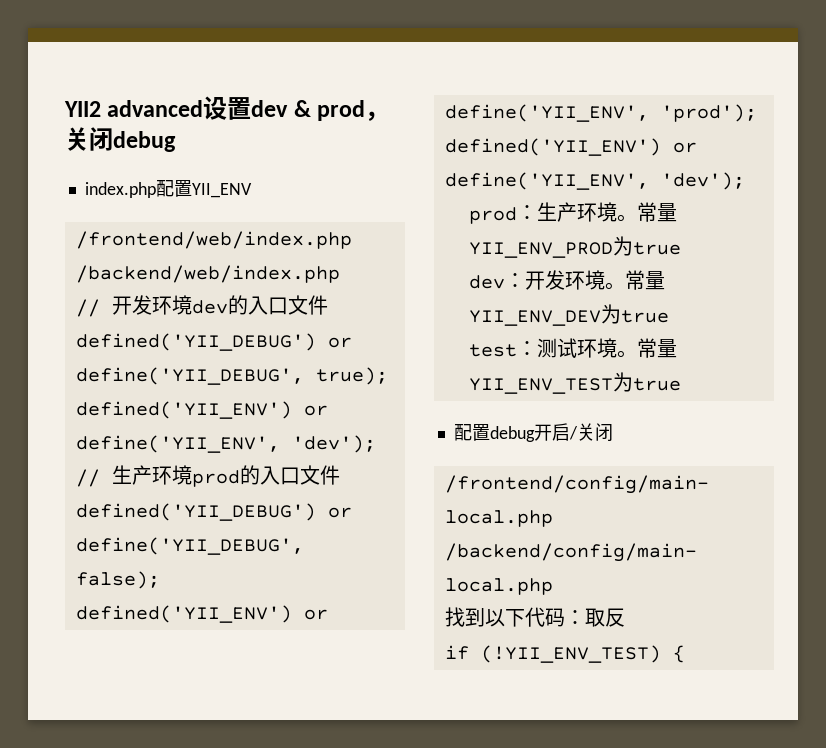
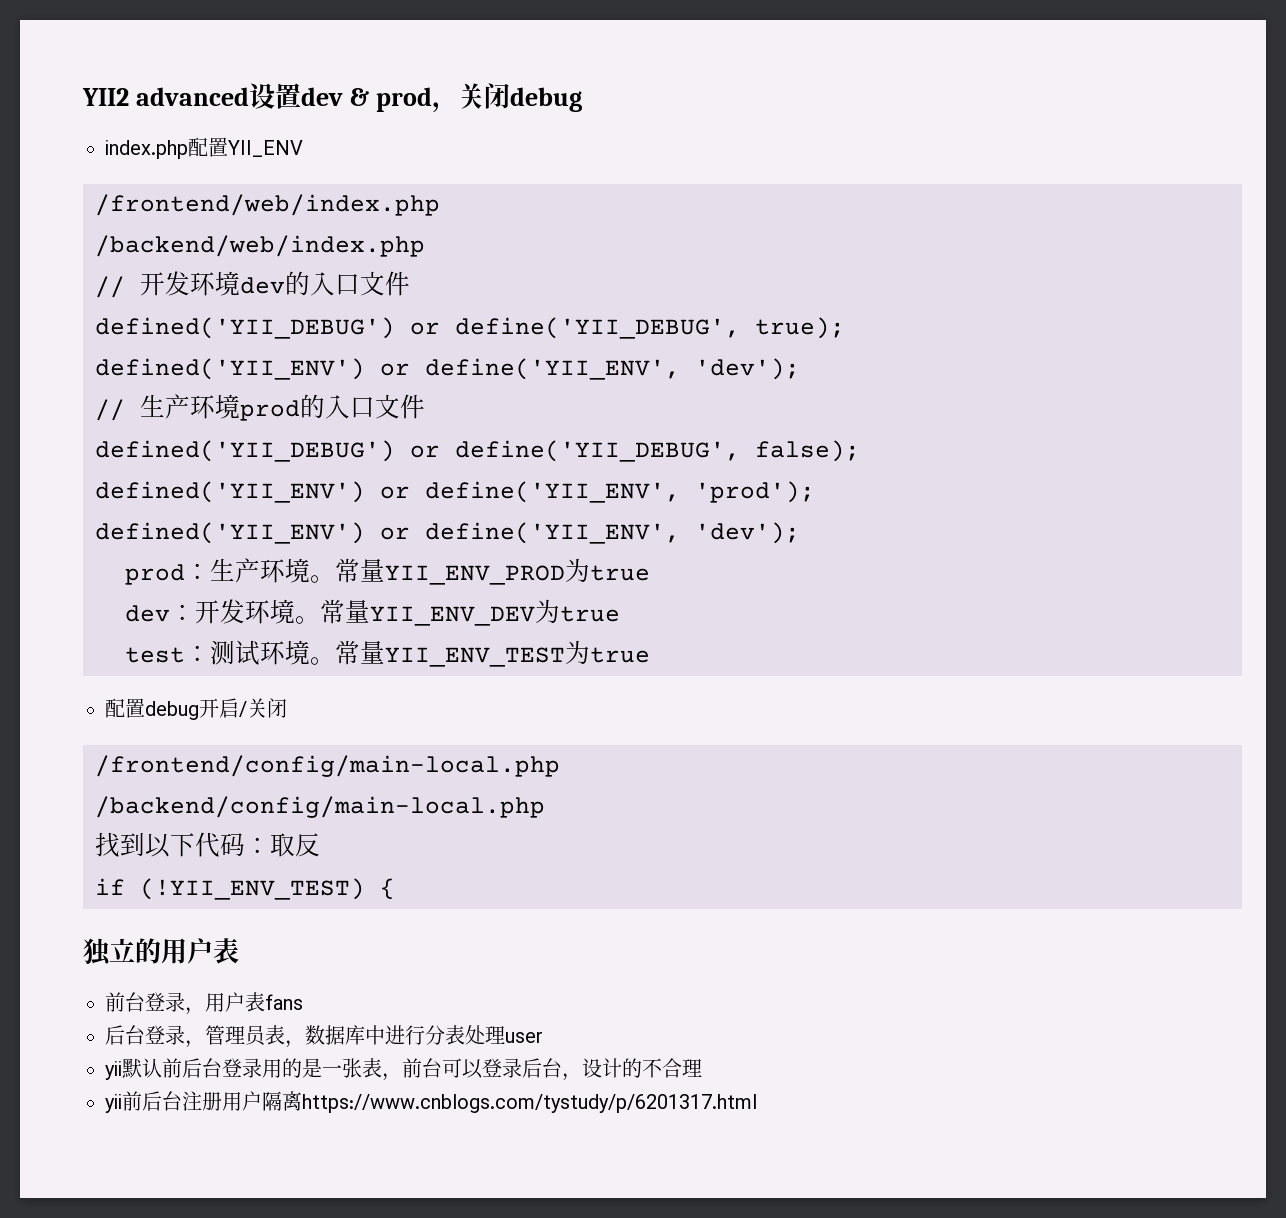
+ 独立的用户表
+ 前台登录，用户表fans
+ 后台登录，管理员表，数据库中进行分表处理user
+ yii默认前后台登录用的是一张表，前台可以登录后台，设计的不合理
+ yii前后台注册用户隔离https://www.cnblogs.com/tystudy/p/6201317.html

